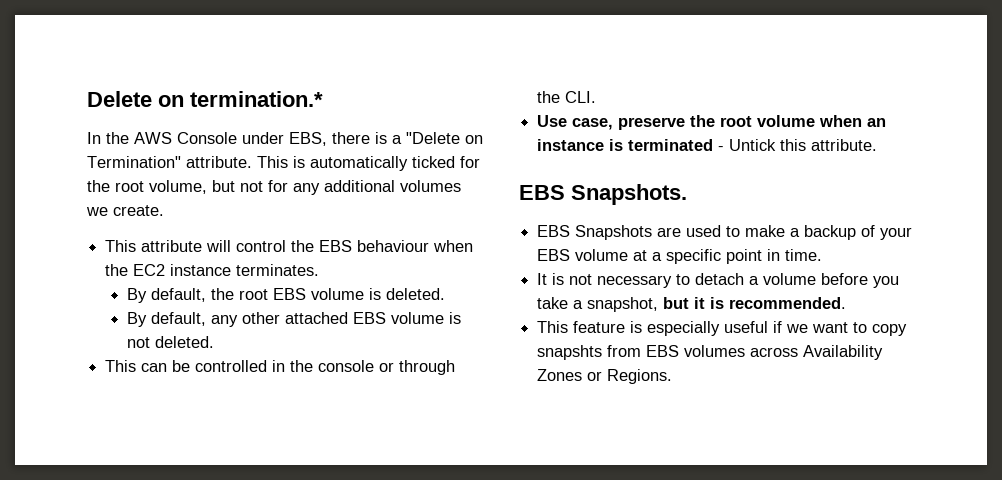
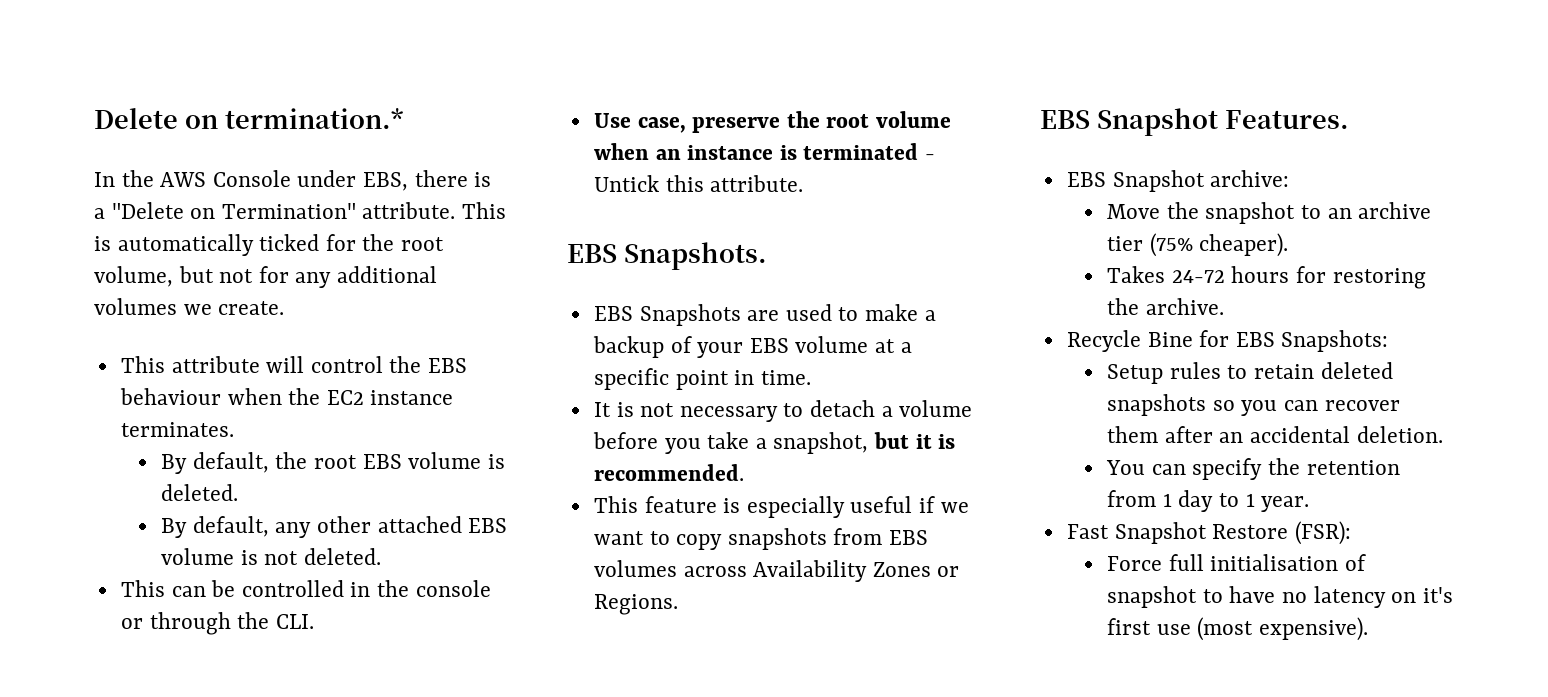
- This feature is especially useful if we want to copy snapshts from EBS volumes across Availability Zones or Regions.
+ This feature is especially useful if we want to copy snapshots from EBS volumes across Availability Zones or Regions.
+ EBS Snapshot Features.
+ EBS Snapshot archive:
+ Move the snapshot to an archive tier (75% cheaper).
+ Takes 24-72 hours for restoring the archive.
+ Recycle Bine for EBS Snapshots:
+ Setup rules to retain deleted snapshots so you can recover them after an accidental deletion.
+ You can specify the retention from 1 day to 1 year.
+ Fast Snapshot Restore (FSR):
+ Force full initialisation of snapshot to have no latency on it's first use (most expensive).

